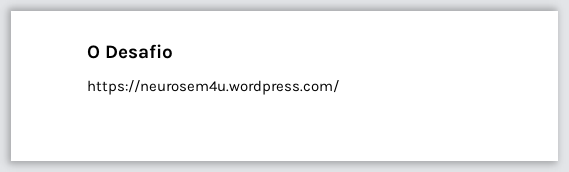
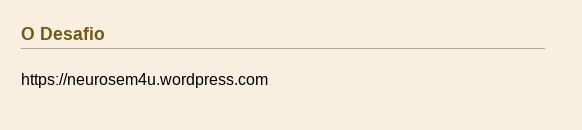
- https://neurosem4u.wordpress.com/
+ https://neurosem4u.wordpress.com

